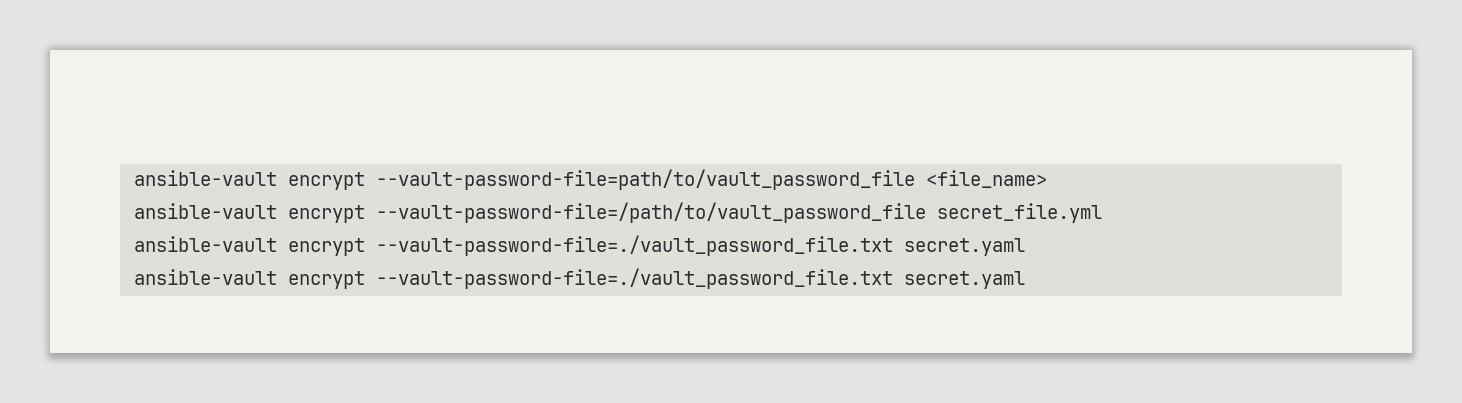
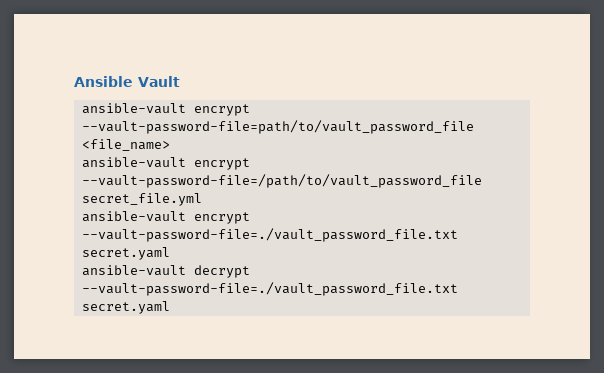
+ Ansible Vault
  ansible-vault encrypt --vault-password-file=/path/to/vault_password_file secret_file.yml
  ansible-vault encrypt --vault-password-file=./vault_password_file.txt secret.yaml
- ansible-vault encrypt --vault-password-file=./vault_password_file.txt secret.yaml
+ ansible-vault decrypt --vault-password-file=./vault_password_file.txt secret.yaml

